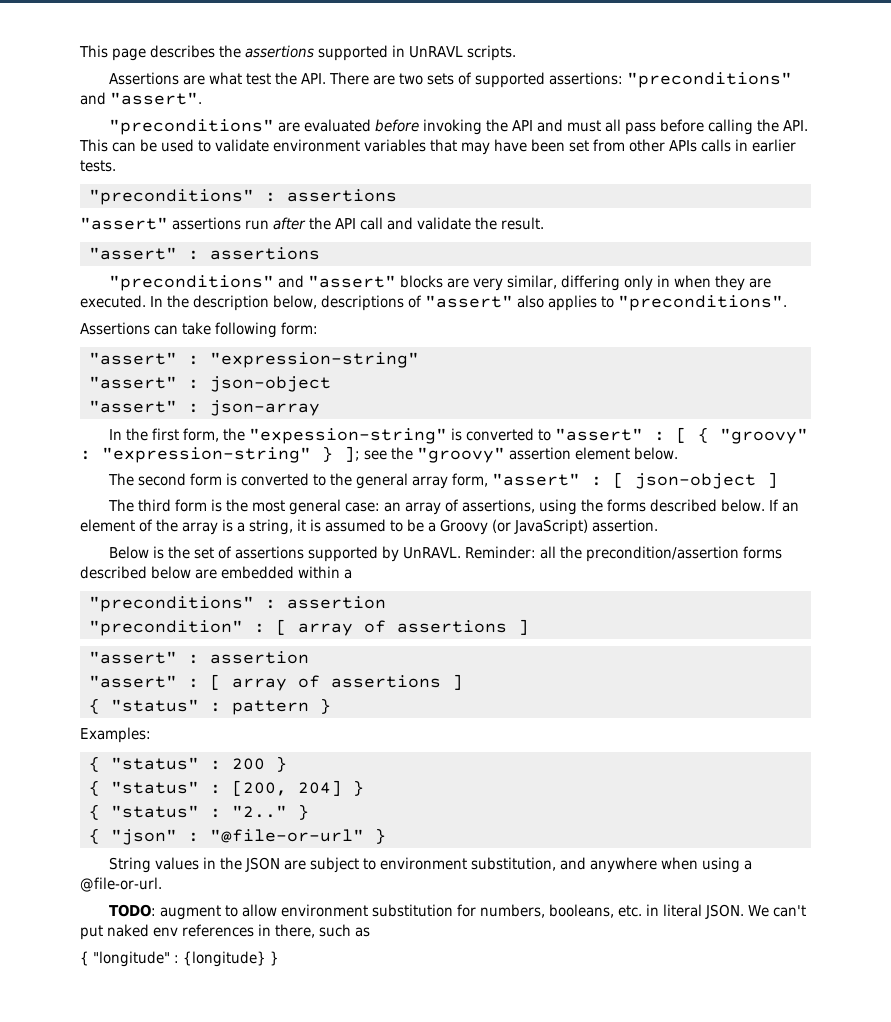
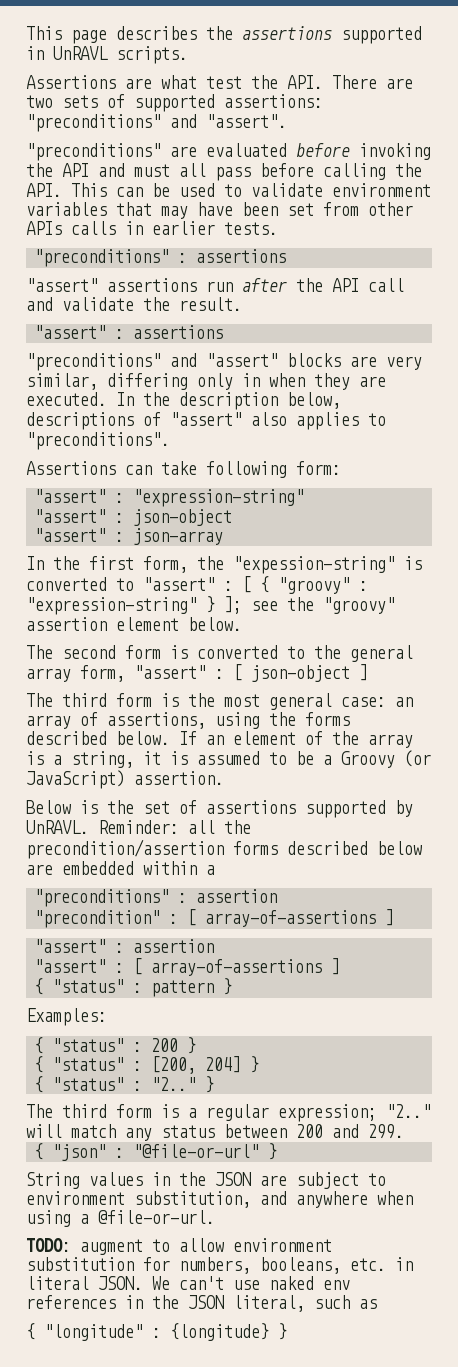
- "precondition" : [ array of assertions ]
+ "precondition" : [ array-of-assertions ]
- "assert" : [ array of assertions ]
+ "assert" : [ array-of-assertions ]
+ The third form is a regular expression; "2.." will match any status between 200 and 299.
- We can't put naked env references in there, such as
+ We can't use naked env references in the JSON literal, such as

